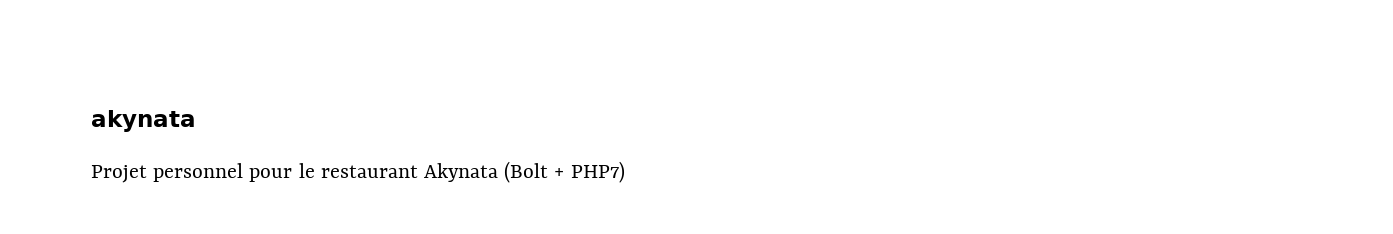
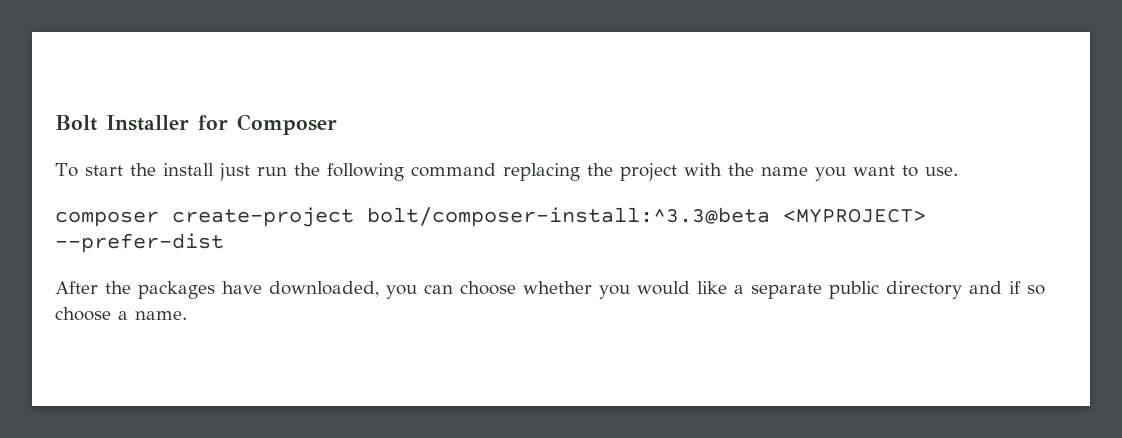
- akynata
- Projet personnel pour le restaurant Akynata (Bolt + PHP7)
+ Bolt Installer for Composer
+ To start the install just run the following command replacing the project with the name you want to use.
+ composer create-project bolt/composer-install:^3.3@beta <MYPROJECT> --prefer-dist
+ After the packages have downloaded, you can choose whether you would like a separate public directory and if so choose a name.

